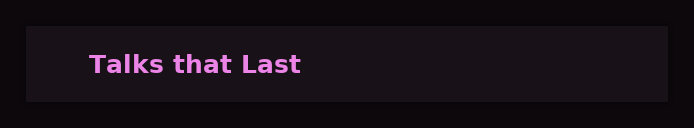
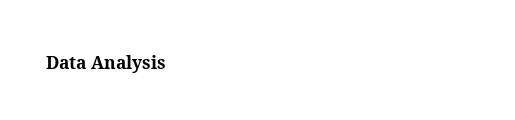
- Talks that Last
+ Data Analysis

